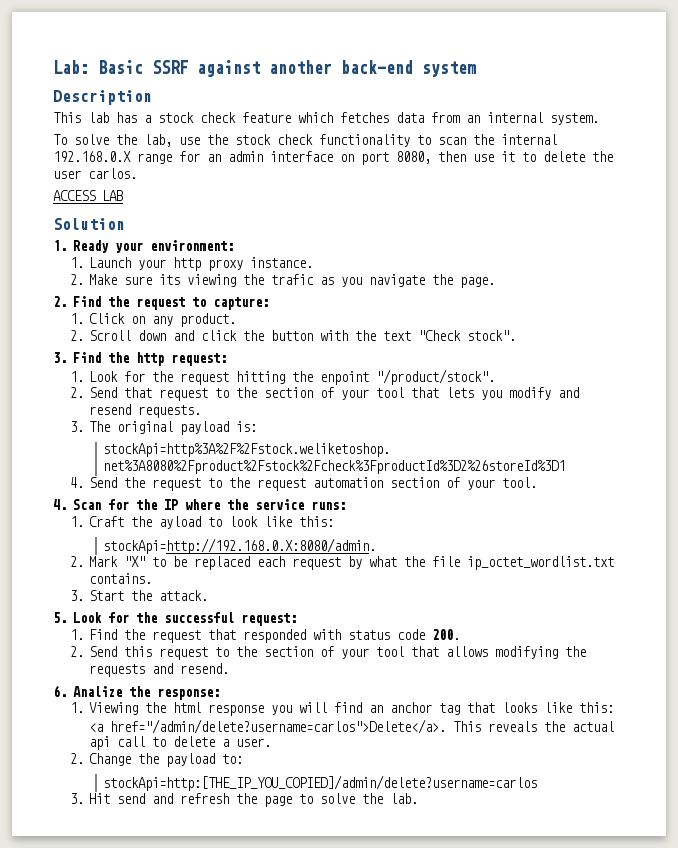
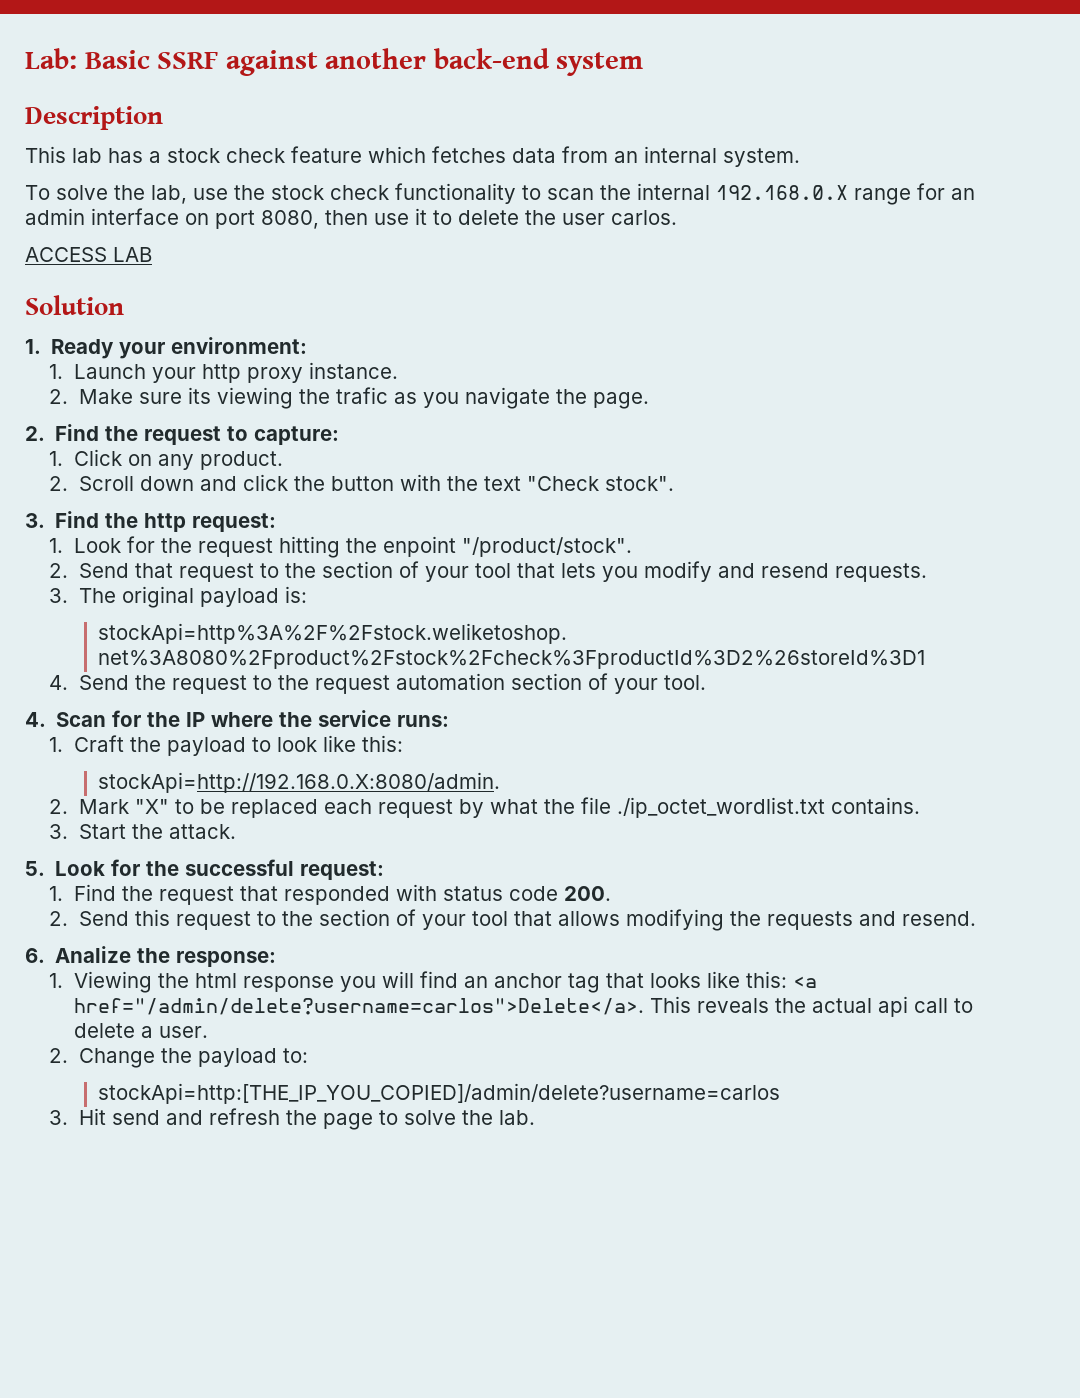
- 1. Craft the ayload to look like this:
+ 1. Craft the payload to look like this:
- 2. Mark "X" to be replaced each request by what the file ip_octet_wordlist.txt contains.
+ 2. Mark "X" to be replaced each request by what the file ./ip_octet_wordlist.txt contains.

